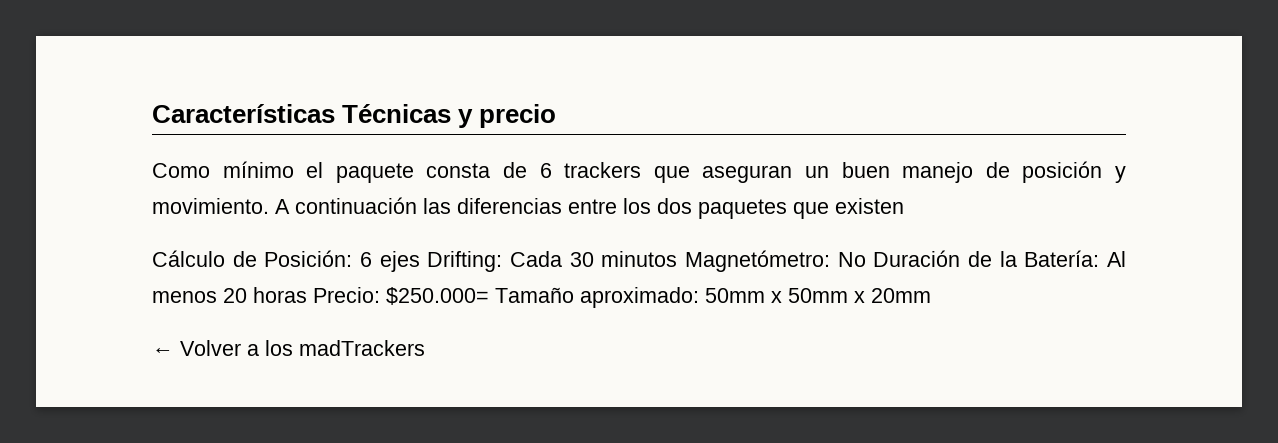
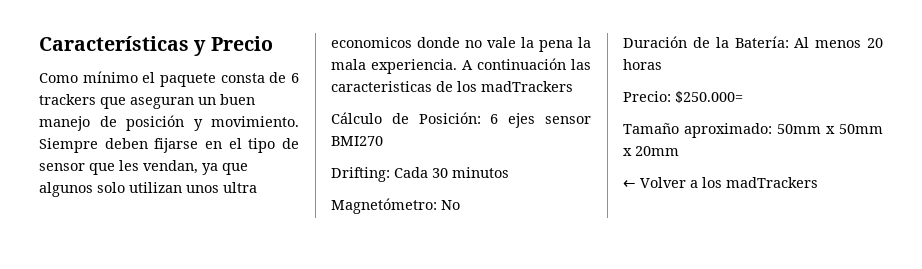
- Características Técnicas y precio
+ Características y Precio
- A continuación las diferencias entre los dos paquetes que existen
+ Siempre deben fijarse en el tipo de sensor que les vendan, ya que algunos solo utilizan unos ultra economicos donde no vale la pena la mala experiencia. A continuación las caracteristicas de los madTrackers
- Cálculo de Posición: 6 ejes Drifting: Cada 30 minutos Magnetómetro: No Duración de la Batería: Al menos 20 horas Precio: $250.000= Tamaño aproximado: 50mm x 50mm x 20mm
+ Cálculo de Posición: 6 ejes sensor BMI270
+ Drifting: Cada 30 minutos
+ Magnetómetro: No
+ Duración de la Batería: Al menos 20 horas
+ Precio: $250.000=
+ Tamaño aproximado: 50mm x 50mm x 20mm

